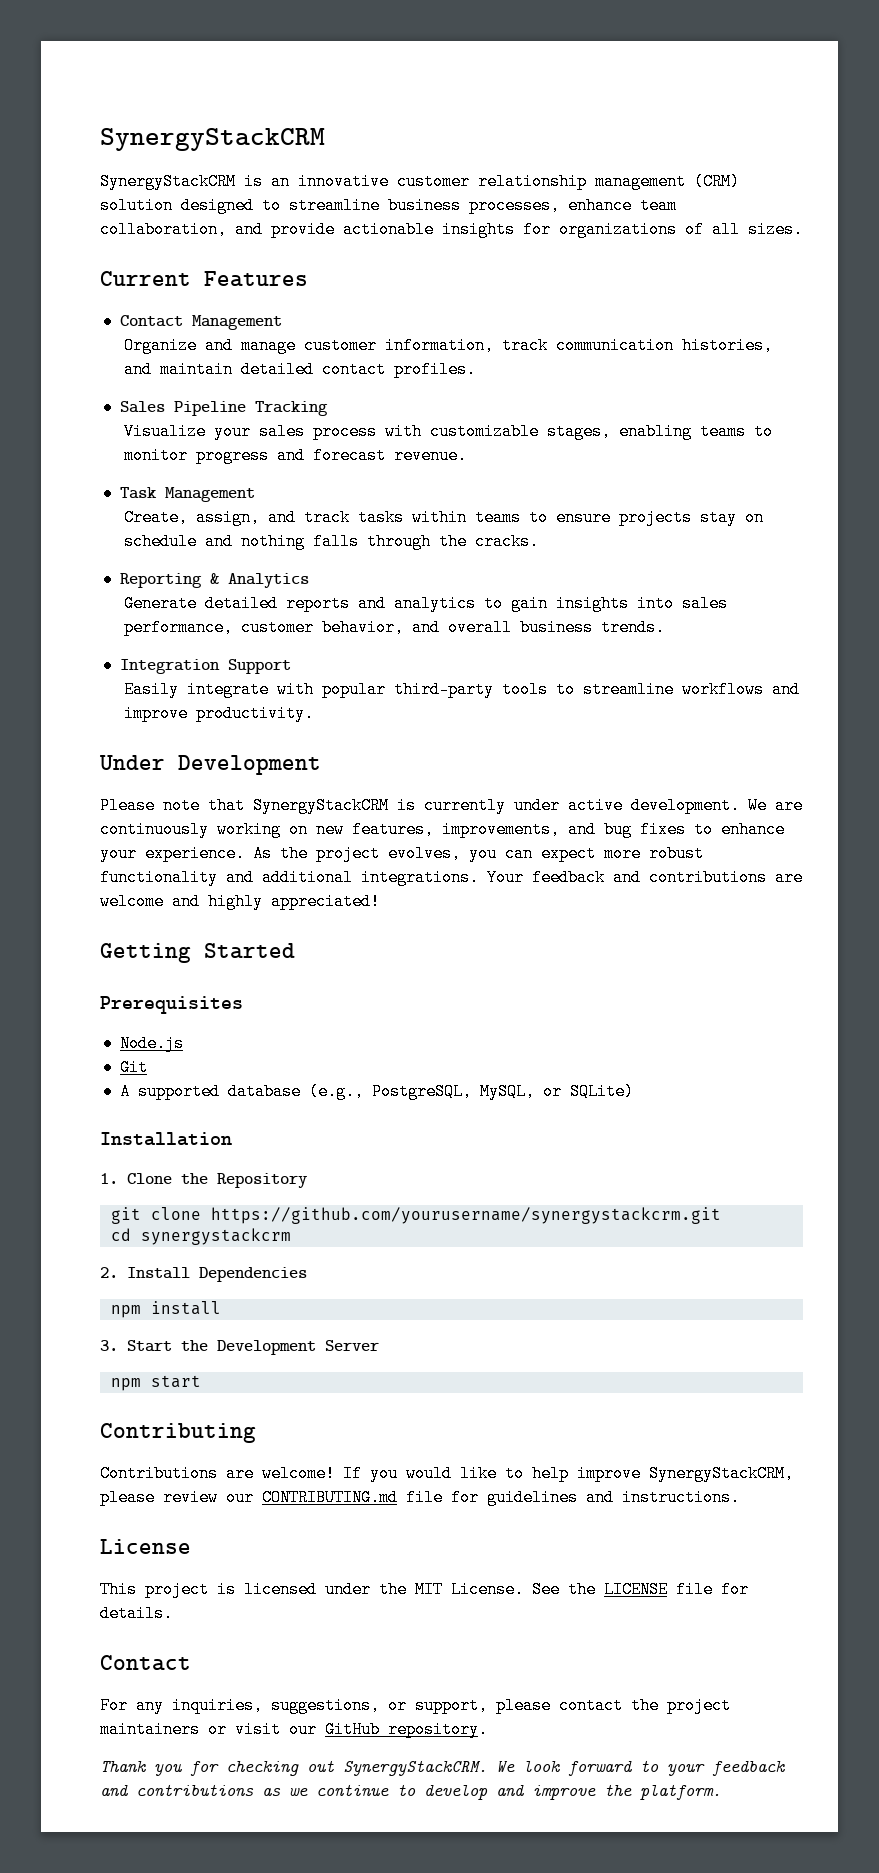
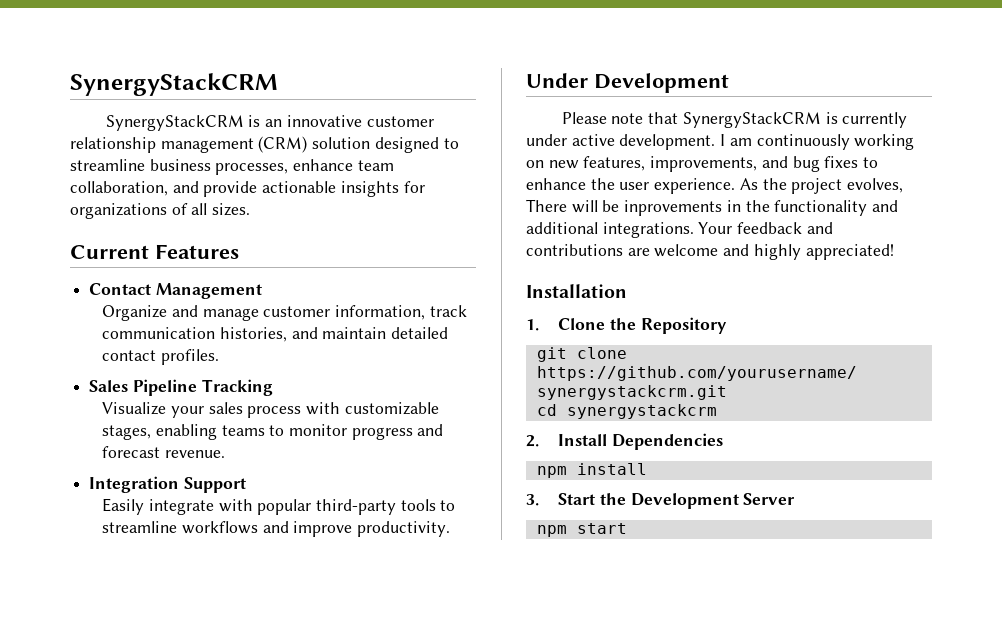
- Task Management
- Create, assign, and track tasks within teams to ensure projects stay on schedule and nothing falls through the cracks.
- Reporting & Analytics
- Generate detailed reports and analytics to gain insights into sales performance, customer behavior, and overall business trends.
- We are continuously working on new features, improvements, and bug fixes to enhance your experience.
+ I am continuously working on new features, improvements, and bug fixes to enhance the user experience.
- As the project evolves, you can expect more robust functionality and additional integrations.
+ As the project evolves, There will be inprovements in the functionality and additional integrations.
- Getting Started
- Prerequisites
- Node.js
- Git
- A supported database (e.g., PostgreSQL, MySQL, or SQLite)
- Contributing
- Contributions are welcome! If you would like to help improve SynergyStackCRM, please review our CONTRIBUTING.md file for guidelines and instructions.
- License
- This project is licensed under the MIT License. See the LICENSE file for details.
- Contact
- For any inquiries, suggestions, or support, please contact the project maintainers or visit our GitHub repository.
- Thank you for checking out SynergyStackCRM. We look forward to your feedback and contributions as we continue to develop and improve the platform.

